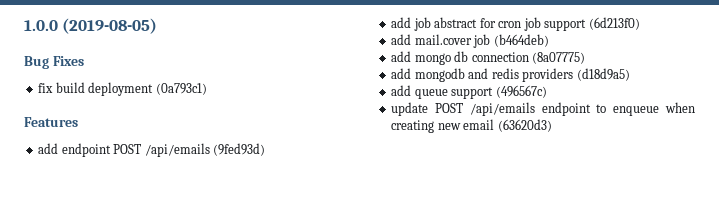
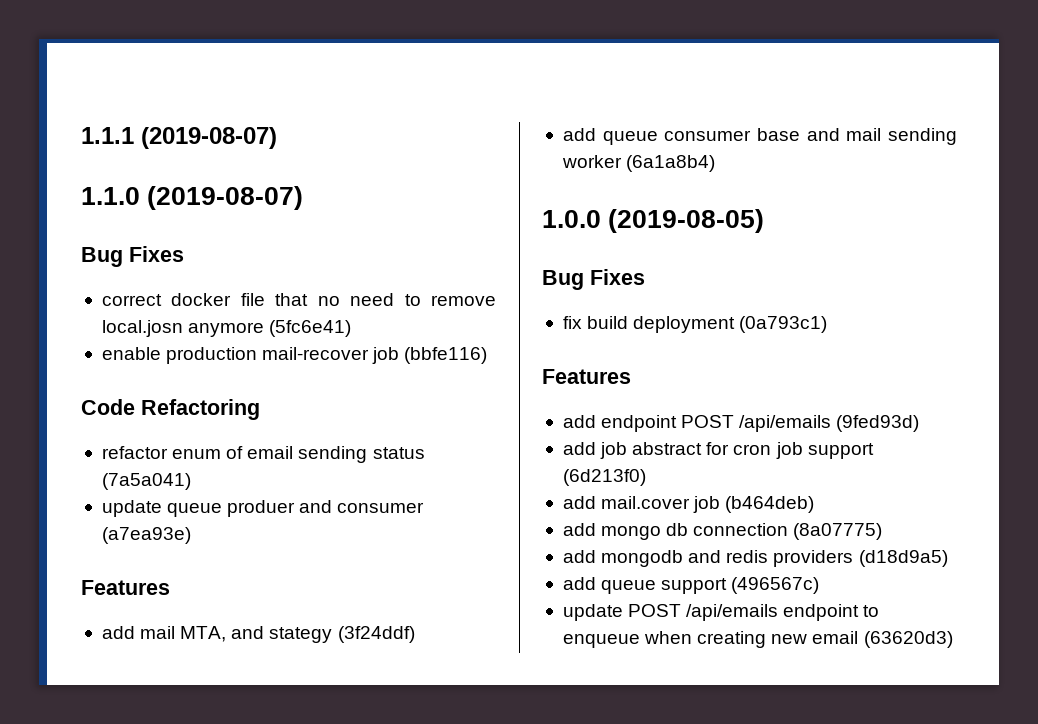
+ 1.1.1 (2019-08-07)
+ 1.1.0 (2019-08-07)
+ Bug Fixes
+ correct docker file that no need to remove local.josn anymore (5fc6e41)
+ enable production mail-recover job (bbfe116)
+ Code Refactoring
+ refactor enum of email sending status (7a5a041)
+ update queue produer and consumer (a7ea93e)
+ Features
+ add mail MTA, and stategy (3f24ddf)
+ add queue consumer base and mail sending worker (6a1a8b4)

